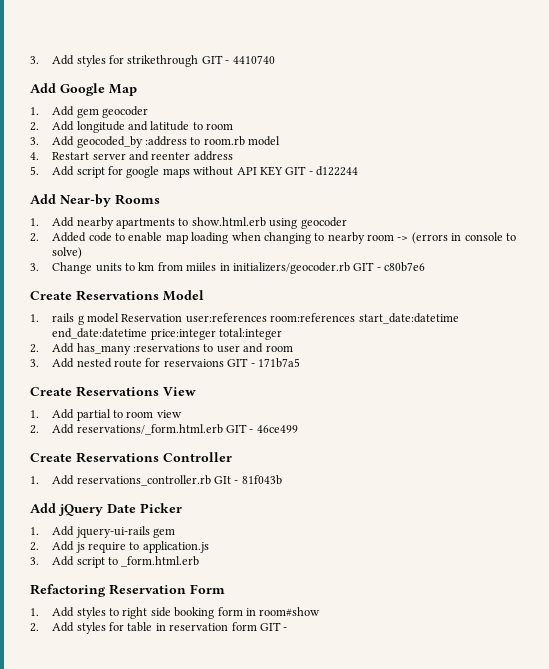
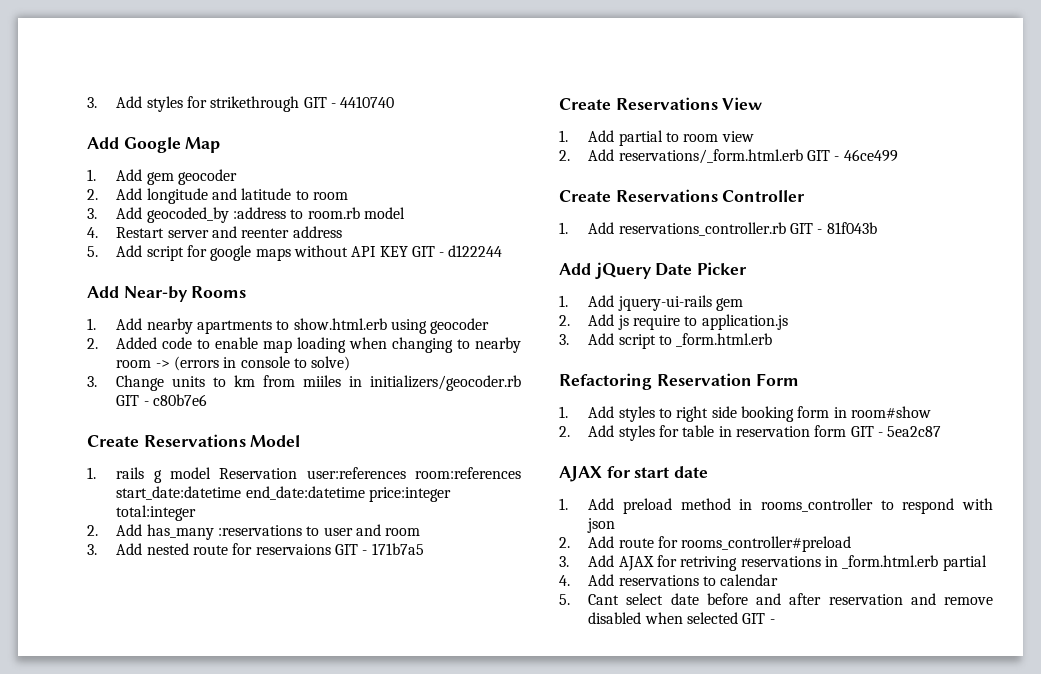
- 1. Add reservations_controller.rb GIt - 81f043b
+ 1. Add reservations_controller.rb GIT - 81f043b
- 2. Add styles for table in reservation form GIT -
+ 2. Add styles for table in reservation form GIT - 5ea2c87
+ AJAX for start date
+ 1. Add preload method in rooms_controller to respond with json
+ 2. Add route for rooms_controller#preload
+ 3. Add AJAX for retriving reservations in _form.html.erb partial
+ 4. Add reservations to calendar
+ 5. Cant select date before and after reservation and remove disabled when selected GIT -

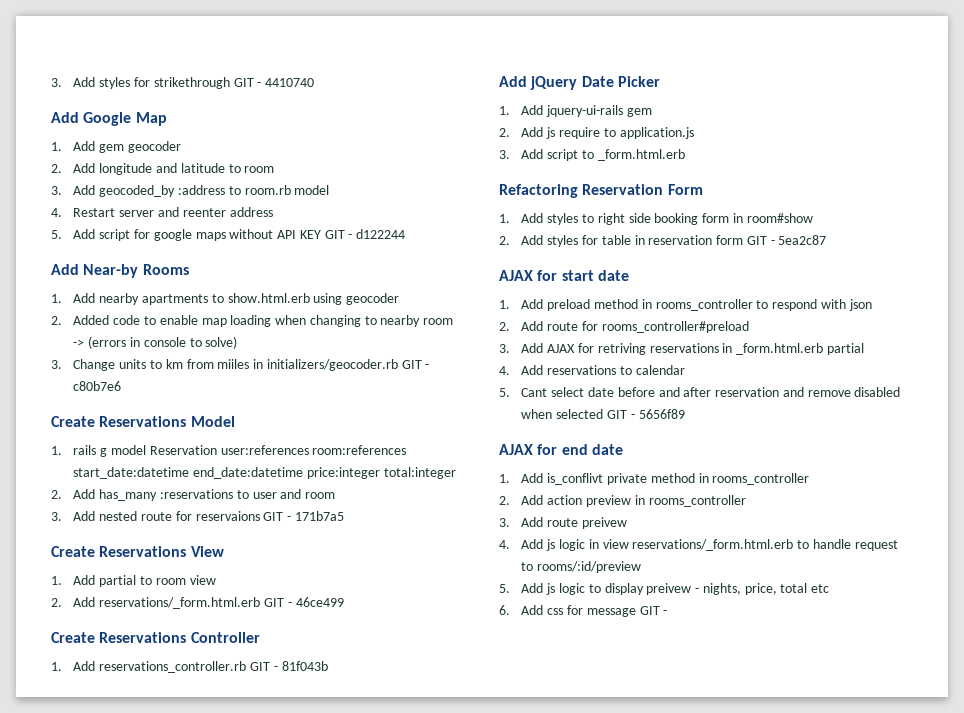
- 5. Cant select date before and after reservation and remove disabled when selected GIT -
+ 5. Cant select date before and after reservation and remove disabled when selected GIT - 5656f89
+ AJAX for end date
+ 1. Add is_conflivt private method in rooms_controller
+ 2. Add action preview in rooms_controller
+ 3. Add route preivew
+ 4. Add js logic in view reservations/_form.html.erb to handle request to rooms/:id/preview
+ 5. Add js logic to display preivew - nights, price, total etc
+ 6. Add css for message GIT -

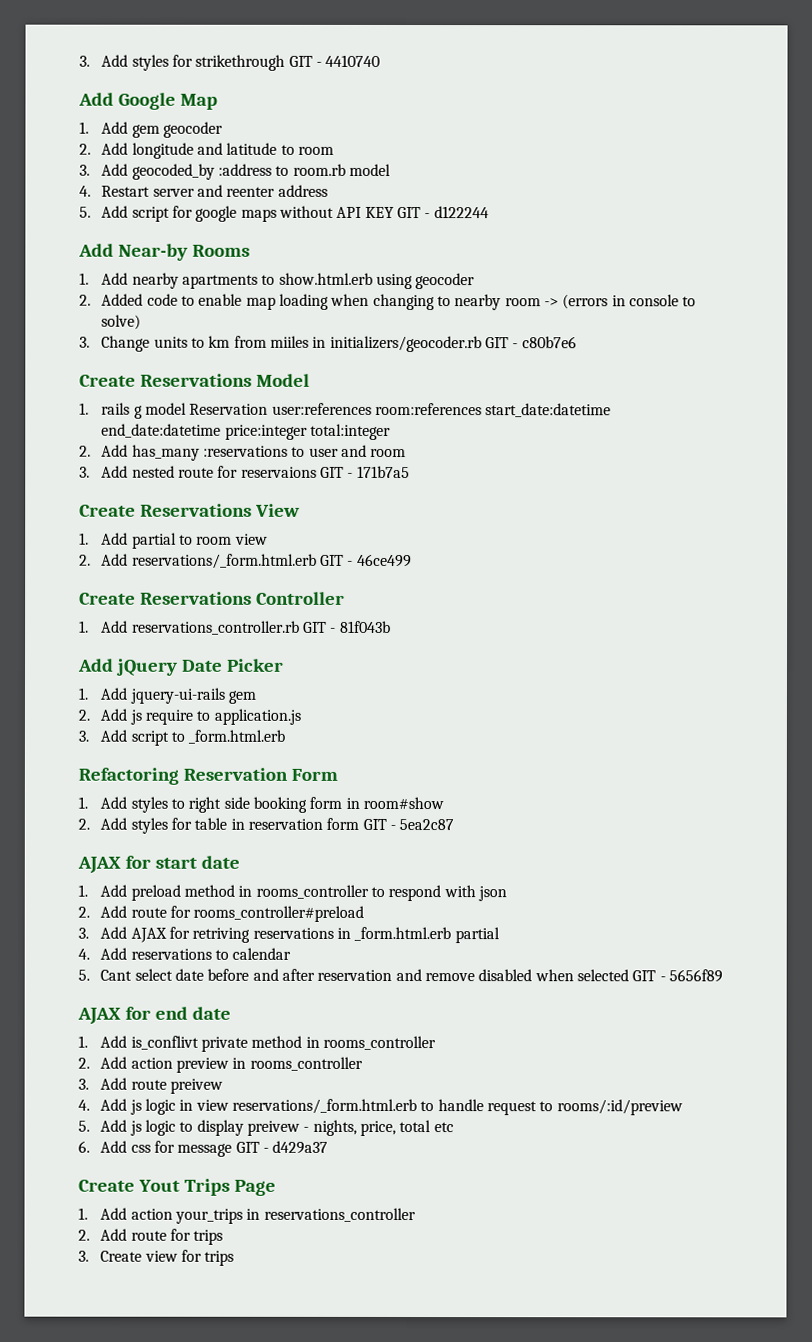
- 6. Add css for message GIT -
+ 6. Add css for message GIT - d429a37
+ Create Yout Trips Page
+ 1. Add action your_trips in reservations_controller
+ 2. Add route for trips
+ 3. Create view for trips

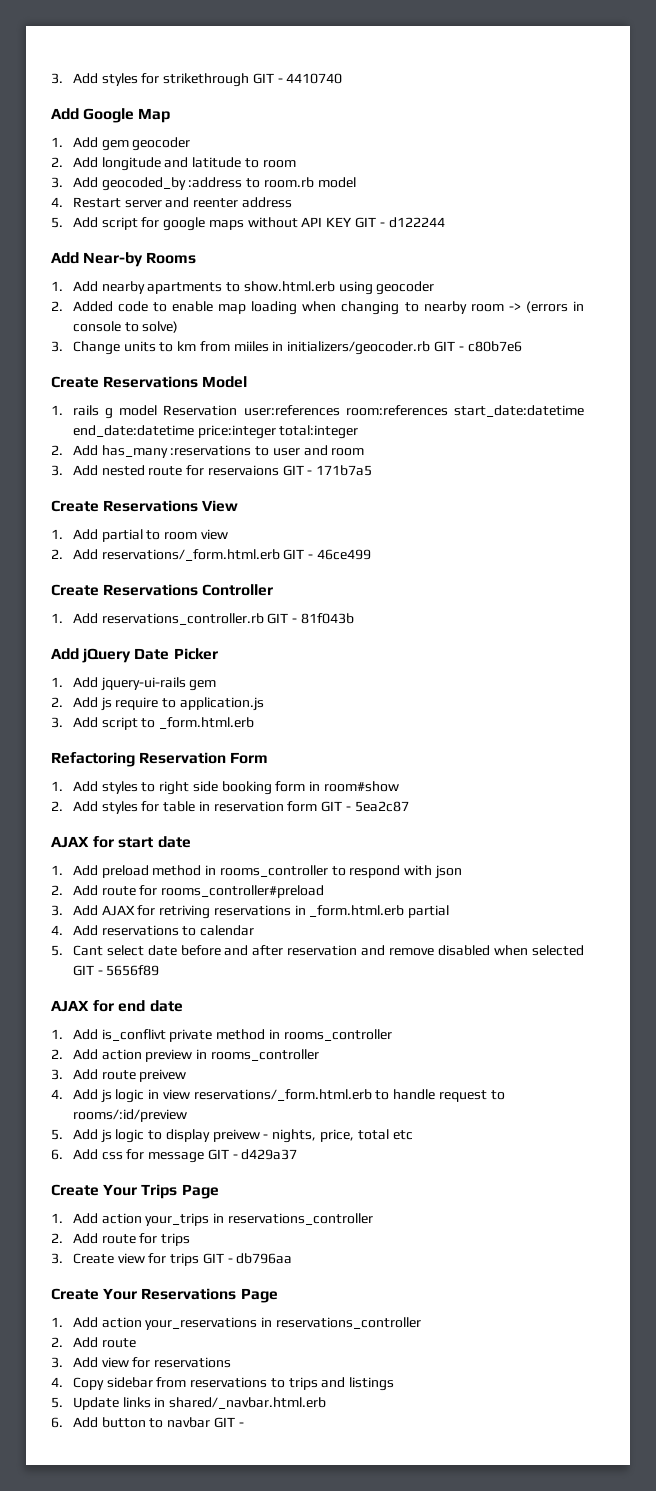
- Create Yout Trips Page
+ Create Your Trips Page
- 3. Create view for trips
+ 3. Create view for trips GIT - db796aa
+ Create Your Reservations Page
+ 1. Add action your_reservations in reservations_controller
+ 2. Add route
+ 3. Add view for reservations
+ 4. Copy sidebar from reservations to trips and listings
+ 5. Update links in shared/_navbar.html.erb
+ 6. Add button to navbar GIT -

